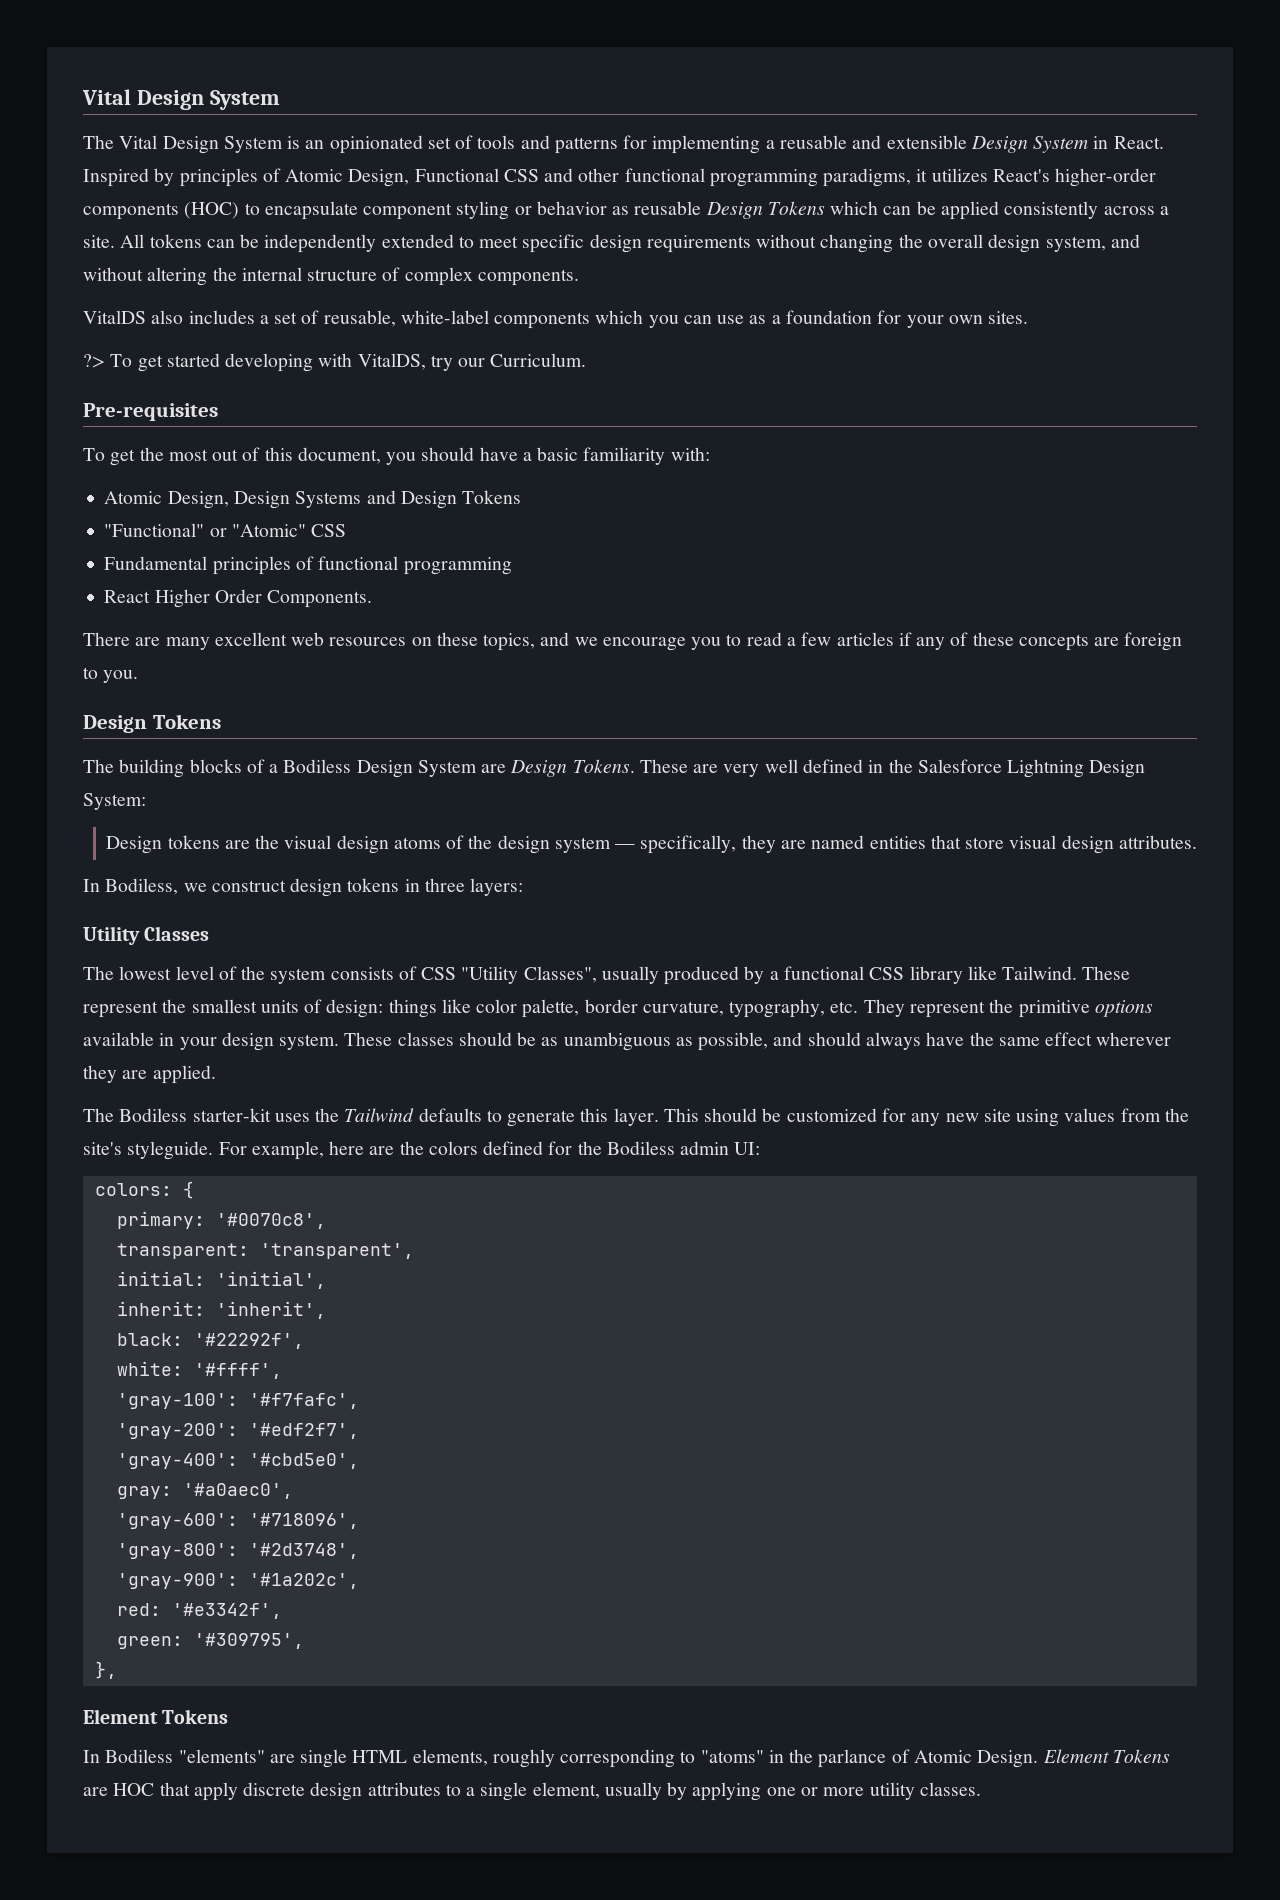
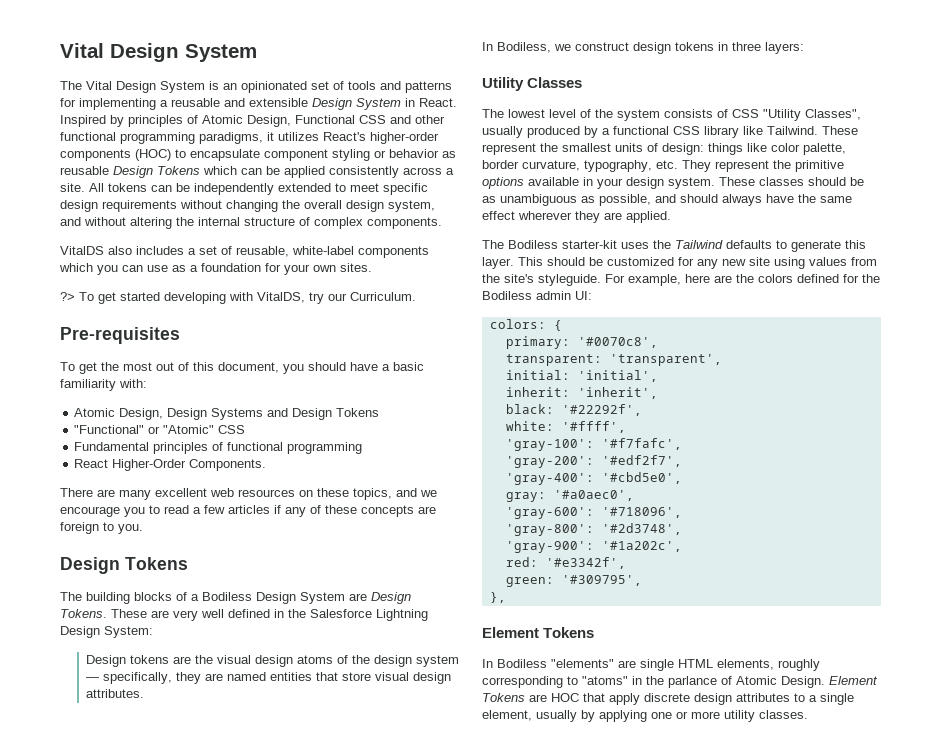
- React Higher Order Components.
+ React Higher-Order Components.

